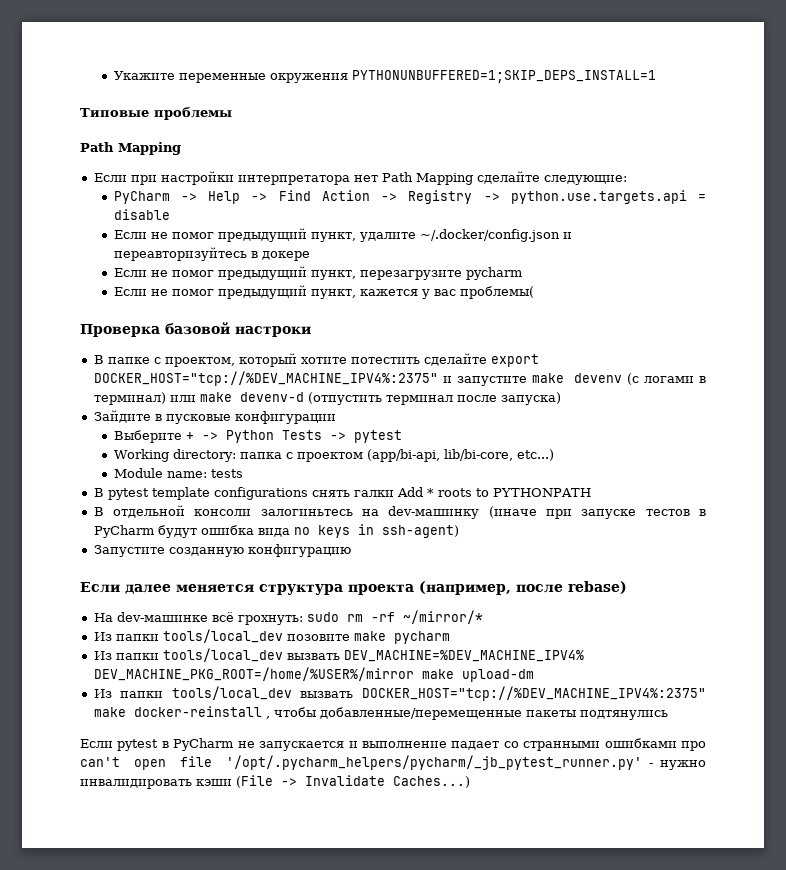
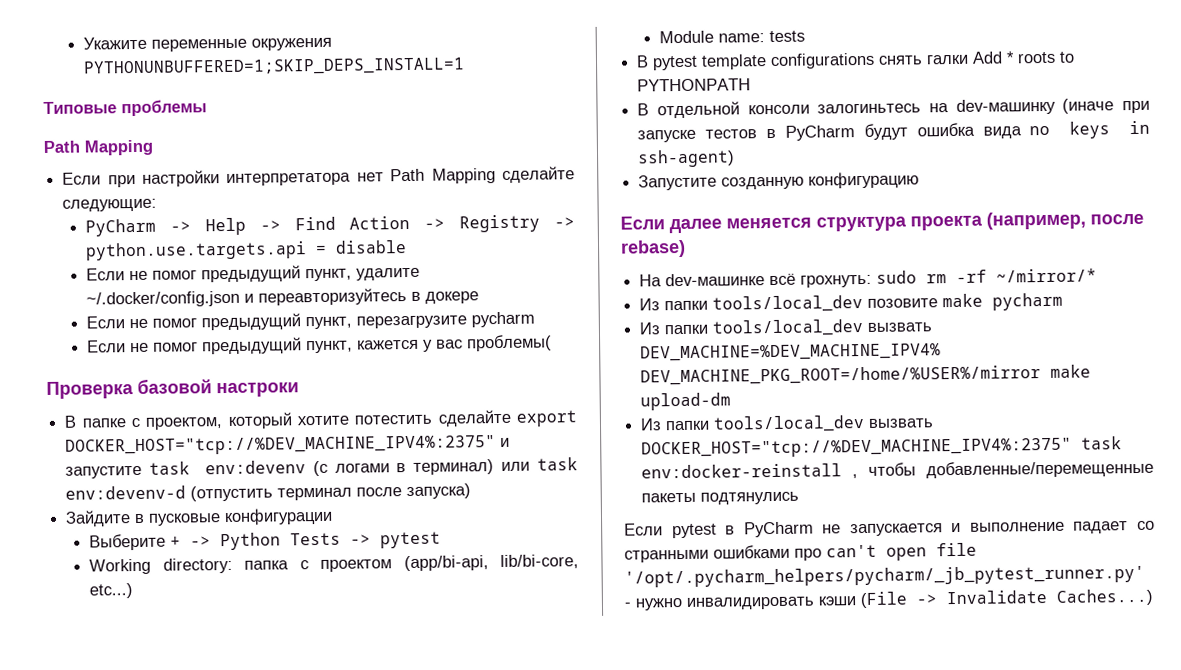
- В папке с проектом, который хотите потестить сделайте export DOCKER_HOST="tcp://%DEV_MACHINE_IPV4%:2375" и запустите make devenv (с логами в терминал) или make devenv-d (отпустить терминал после запуска)
+ В папке с проектом, который хотите потестить сделайте export DOCKER_HOST="tcp://%DEV_MACHINE_IPV4%:2375" и запустите task env:devenv (с логами в терминал) или task env:devenv-d (отпустить терминал после запуска)
- Из папки tools/local_dev вызвать DOCKER_HOST="tcp://%DEV_MACHINE_IPV4%:2375" make docker-reinstall , чтобы добавленные/перемещенные пакеты подтянулись
+ Из папки tools/local_dev вызвать DOCKER_HOST="tcp://%DEV_MACHINE_IPV4%:2375" task env:docker-reinstall , чтобы добавленные/перемещенные пакеты подтянулись

